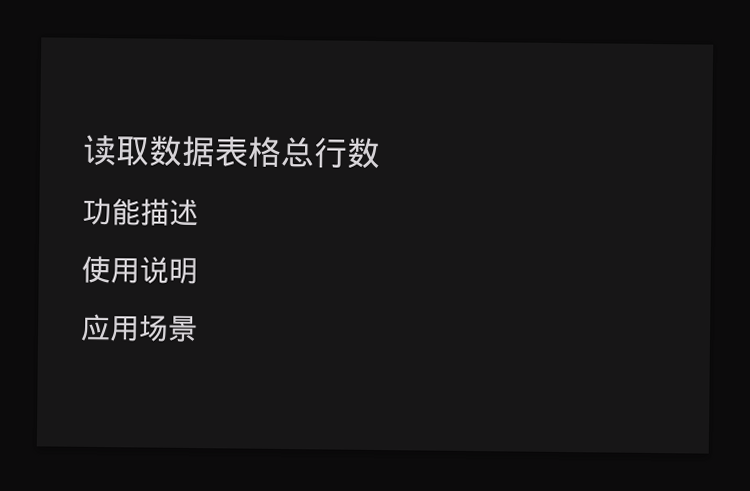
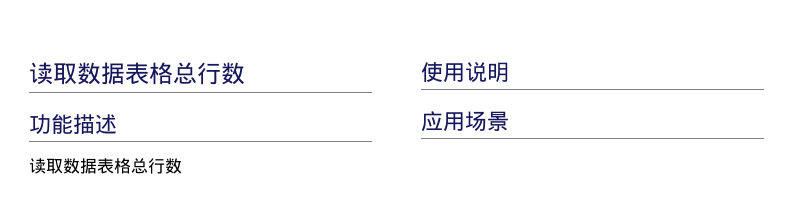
  功能描述
+ 读取数据表格总行数

